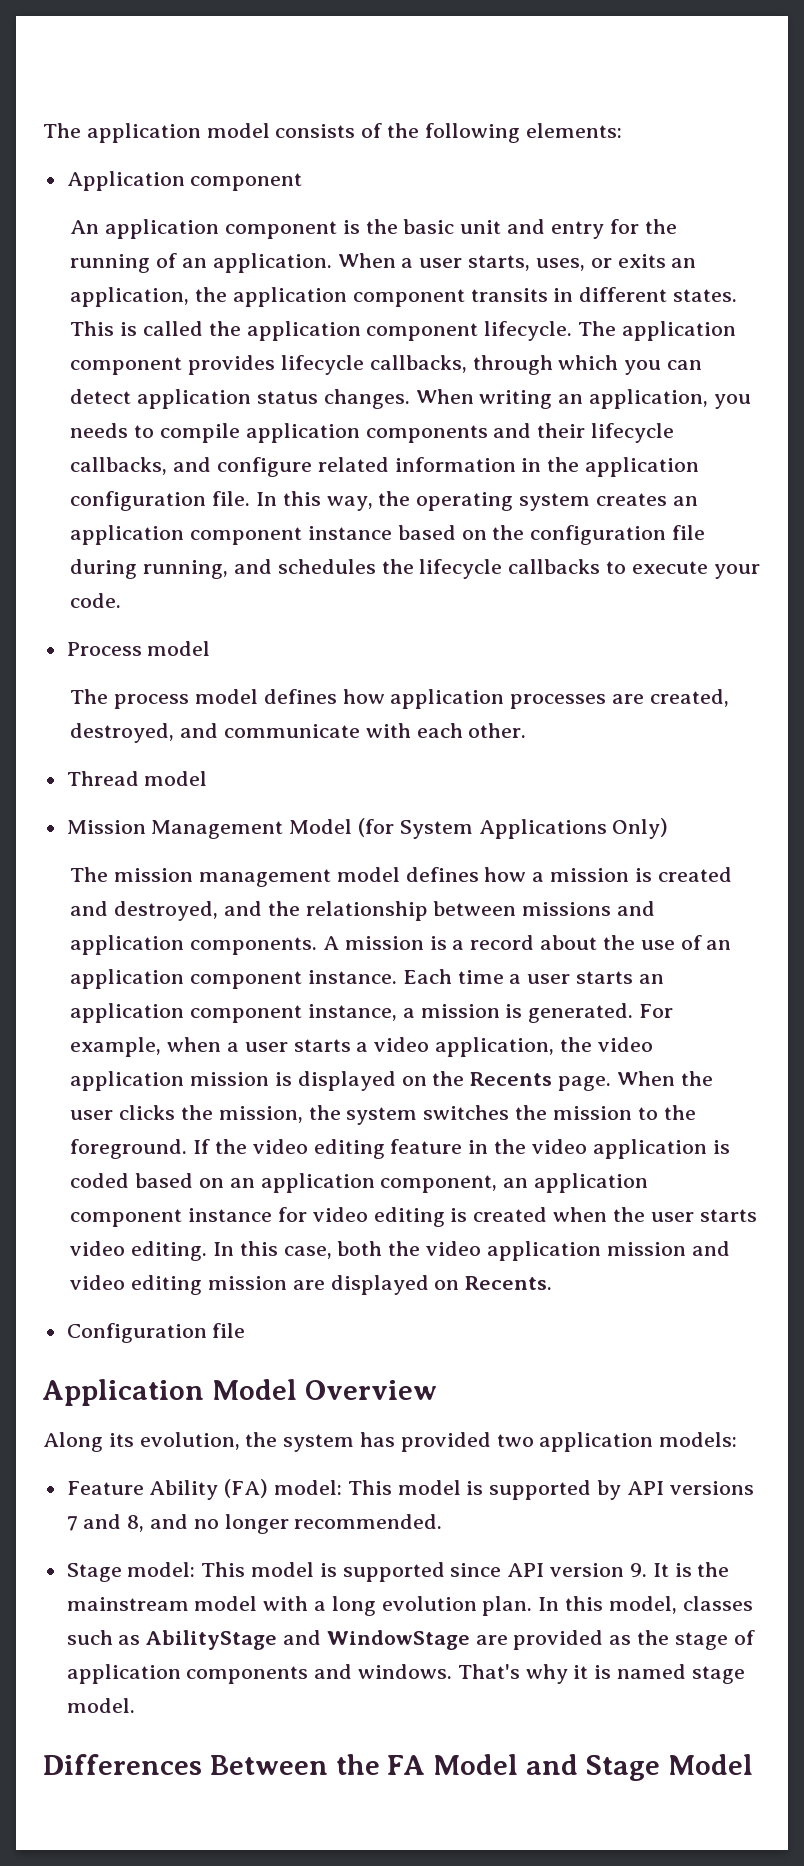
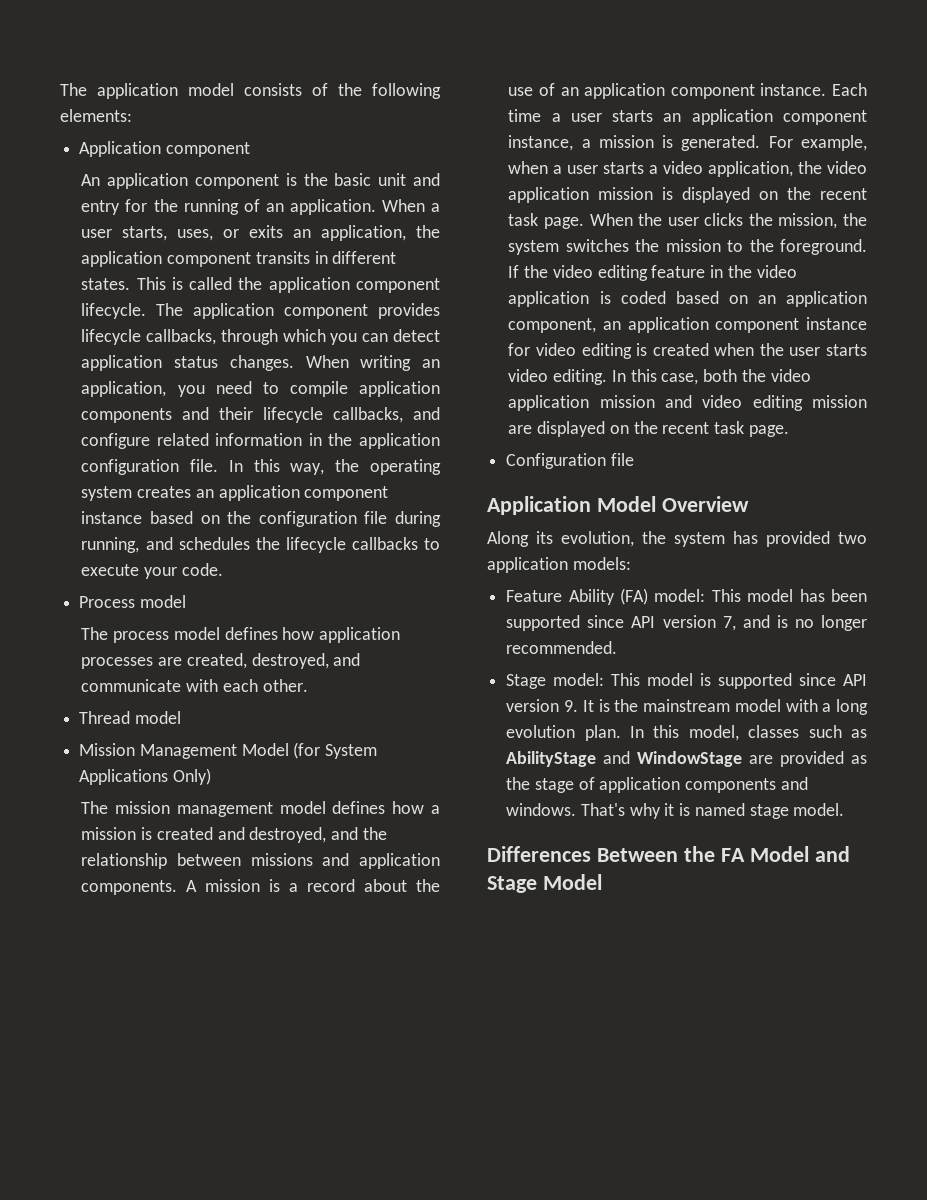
- When writing an application, you needs to compile application components and their lifecycle callbacks, and configure related information in the application configuration file.
+ When writing an application, you need to compile application components and their lifecycle callbacks, and configure related information in the application configuration file.
- For example, when a user starts a video application, the video application mission is displayed on the Recents page.
+ For example, when a user starts a video application, the video application mission is displayed on the recent task page.
- In this case, both the video application mission and video editing mission are displayed on Recents.
+ In this case, both the video application mission and video editing mission are displayed on the recent task page.
- Feature Ability (FA) model: This model is supported by API versions 7 and 8, and no longer recommended.
+ Feature Ability (FA) model: This model has been supported since API version 7, and is no longer recommended.

